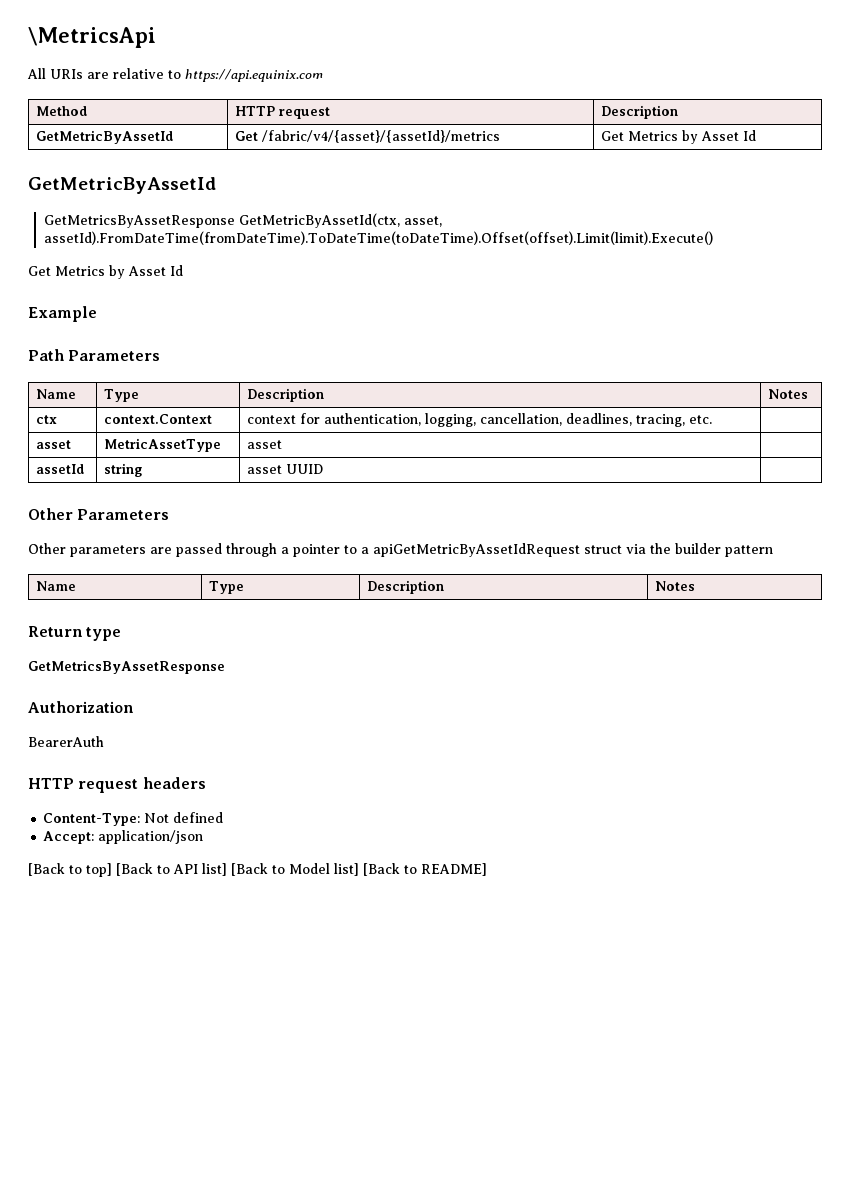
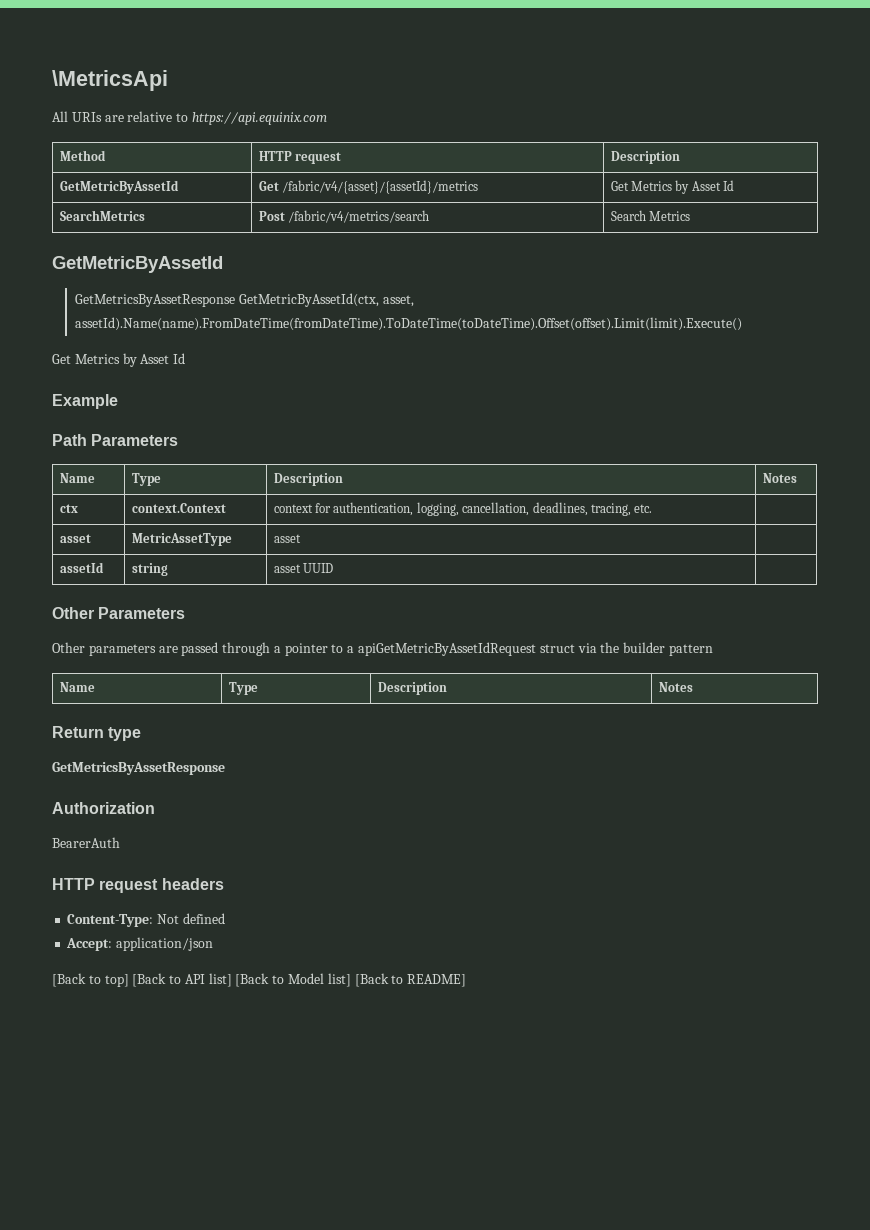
+ SearchMetrics | Post /fabric/v4/metrics/search | Search Metrics
- GetMetricsByAssetResponse GetMetricByAssetId(ctx, asset, assetId).FromDateTime(fromDateTime).ToDateTime(toDateTime).Offset(offset).Limit(limit).Execute()
+ GetMetricsByAssetResponse GetMetricByAssetId(ctx, asset, assetId).Name(name).FromDateTime(fromDateTime).ToDateTime(toDateTime).Offset(offset).Limit(limit).Execute()

